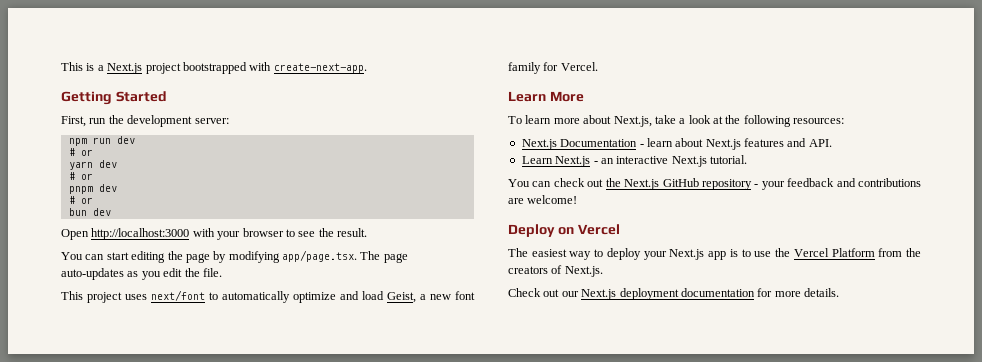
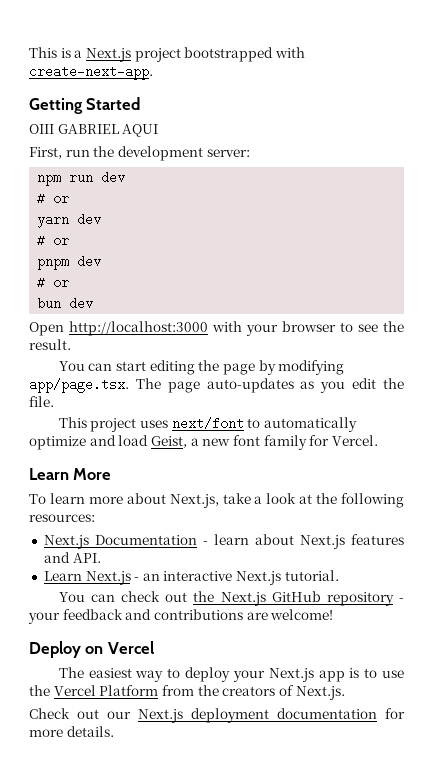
+ OIII GABRIEL AQUI

